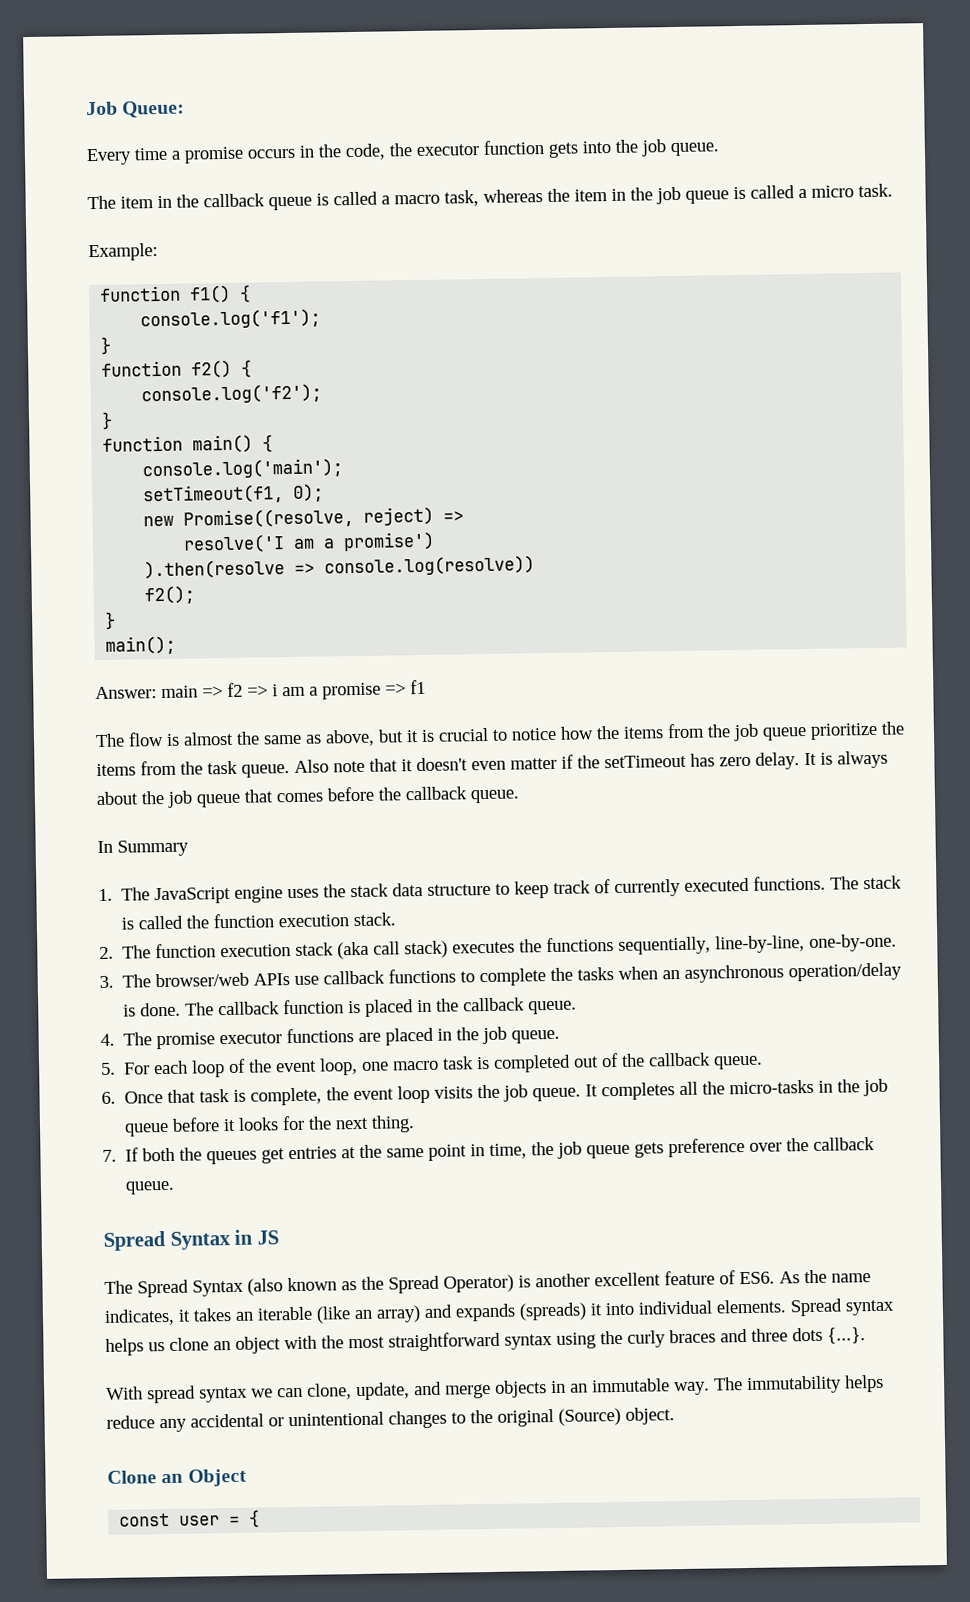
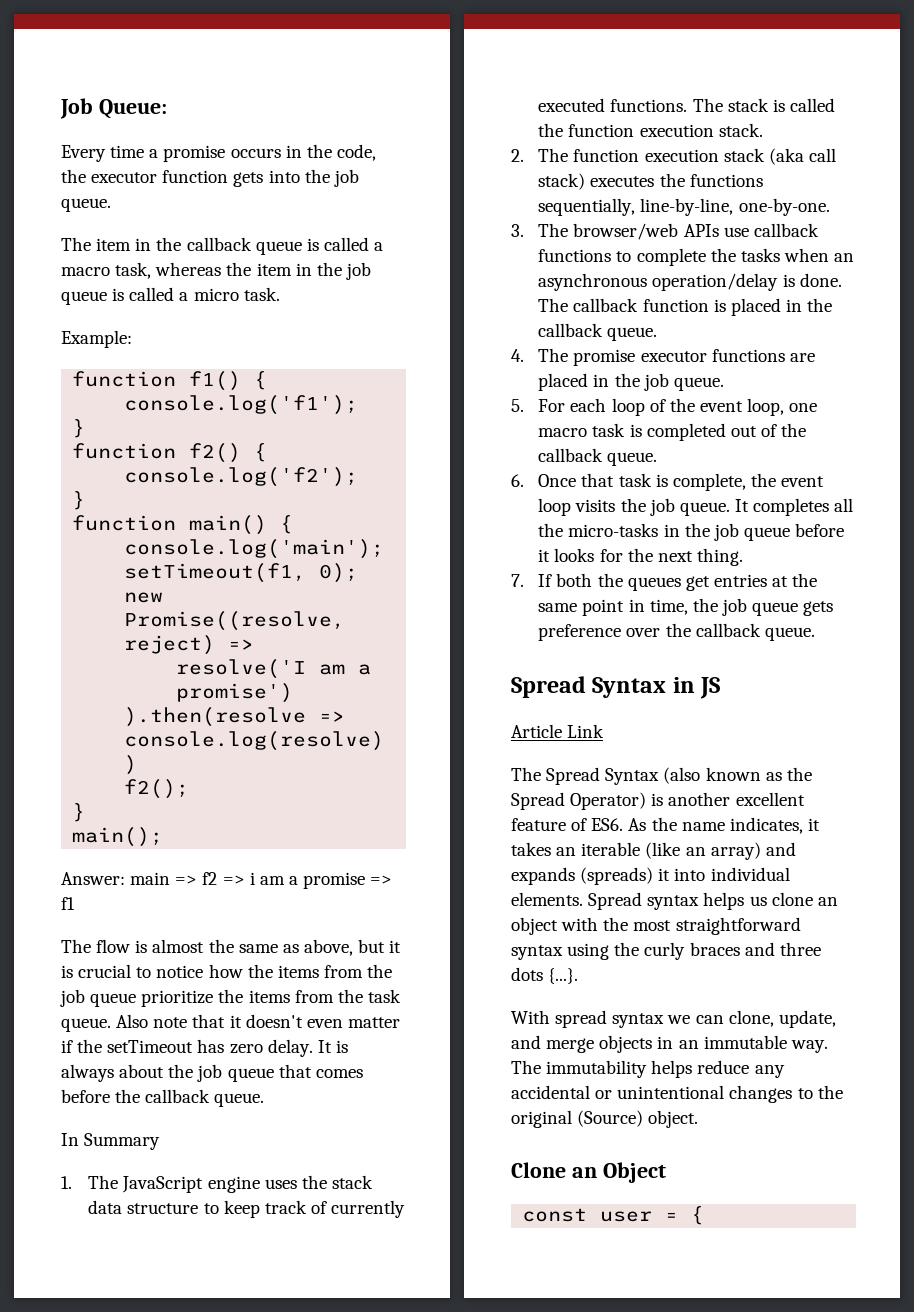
+ Article Link

